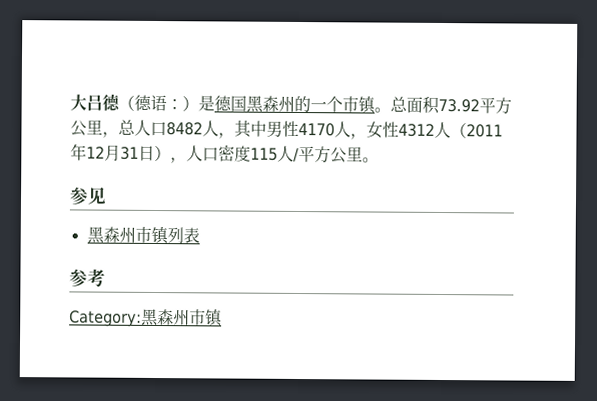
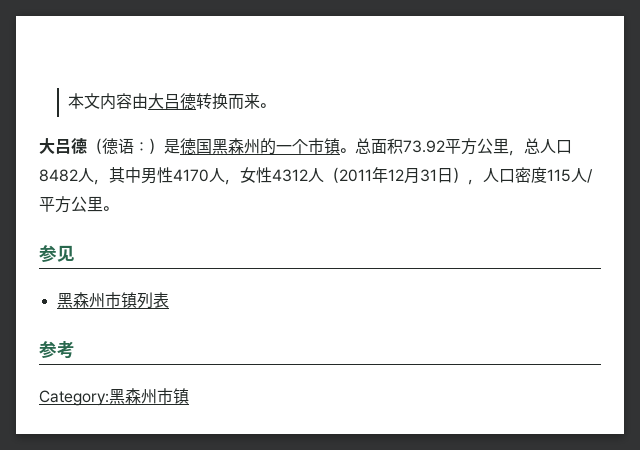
+ 本文内容由大吕德转换而来。

